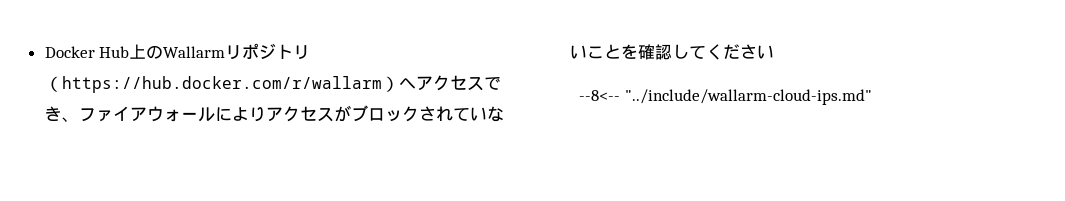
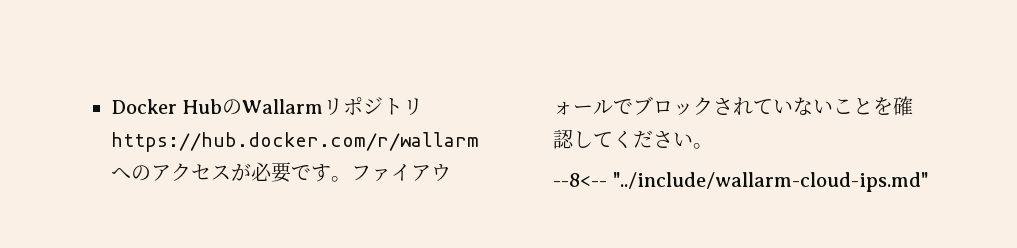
- Docker Hub上のWallarmリポジトリ（https://hub.docker.com/r/wallarm）へアクセスでき、ファイアウォールによりアクセスがブロックされていないことを確認してください
+ Docker HubのWallarmリポジトリhttps://hub.docker.com/r/wallarmへのアクセスが必要です。ファイアウォールでブロックされていないことを確認してください。

